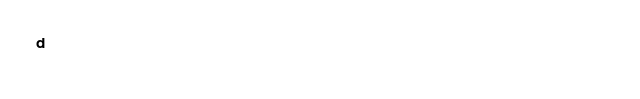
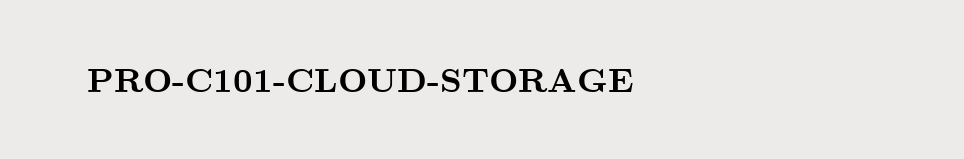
- d
+ PRO-C101-CLOUD-STORAGE

